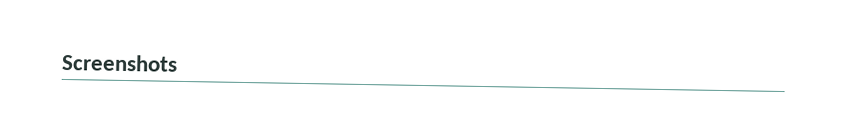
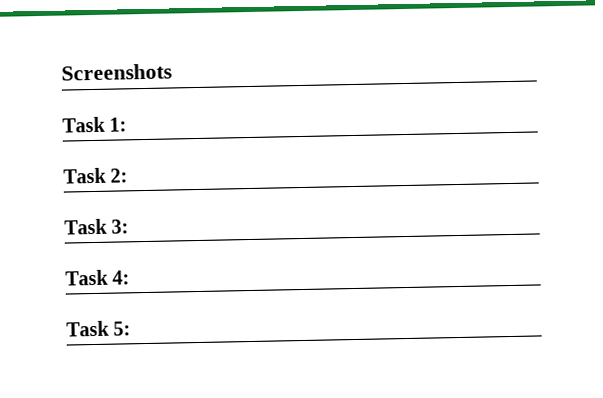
+ Task 1:
+ Task 2:
+ Task 3:
+ Task 4:
+ Task 5:

